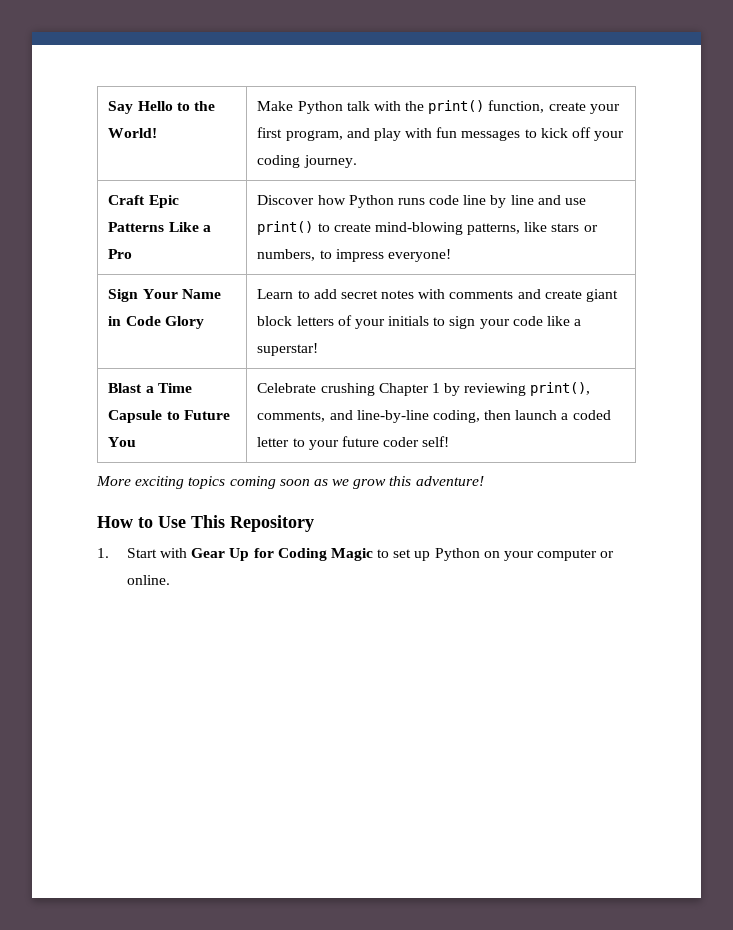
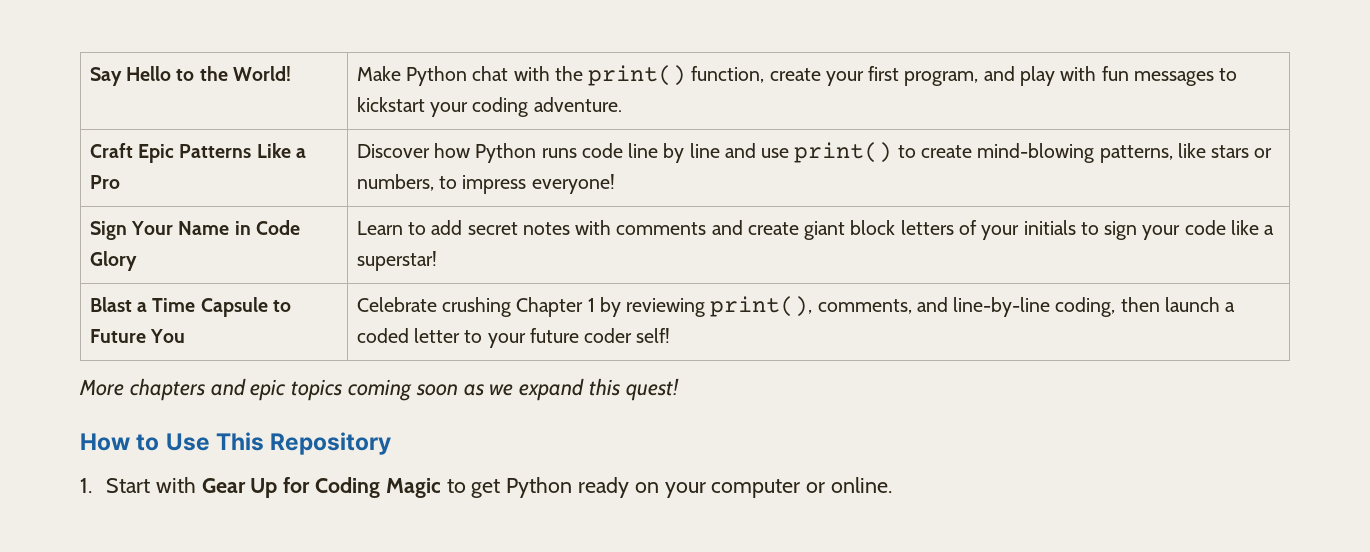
- Say Hello to the World! | Make Python talk with the print() function, create your first program, and play with fun messages to kick off your coding journey.
+ Say Hello to the World! | Make Python chat with the print() function, create your first program, and play with fun messages to kickstart your coding adventure.
- More exciting topics coming soon as we grow this adventure!
+ More chapters and epic topics coming soon as we expand this quest!
- 1. Start with Gear Up for Coding Magic to set up Python on your computer or online.
+ 1. Start with Gear Up for Coding Magic to get Python ready on your computer or online.

